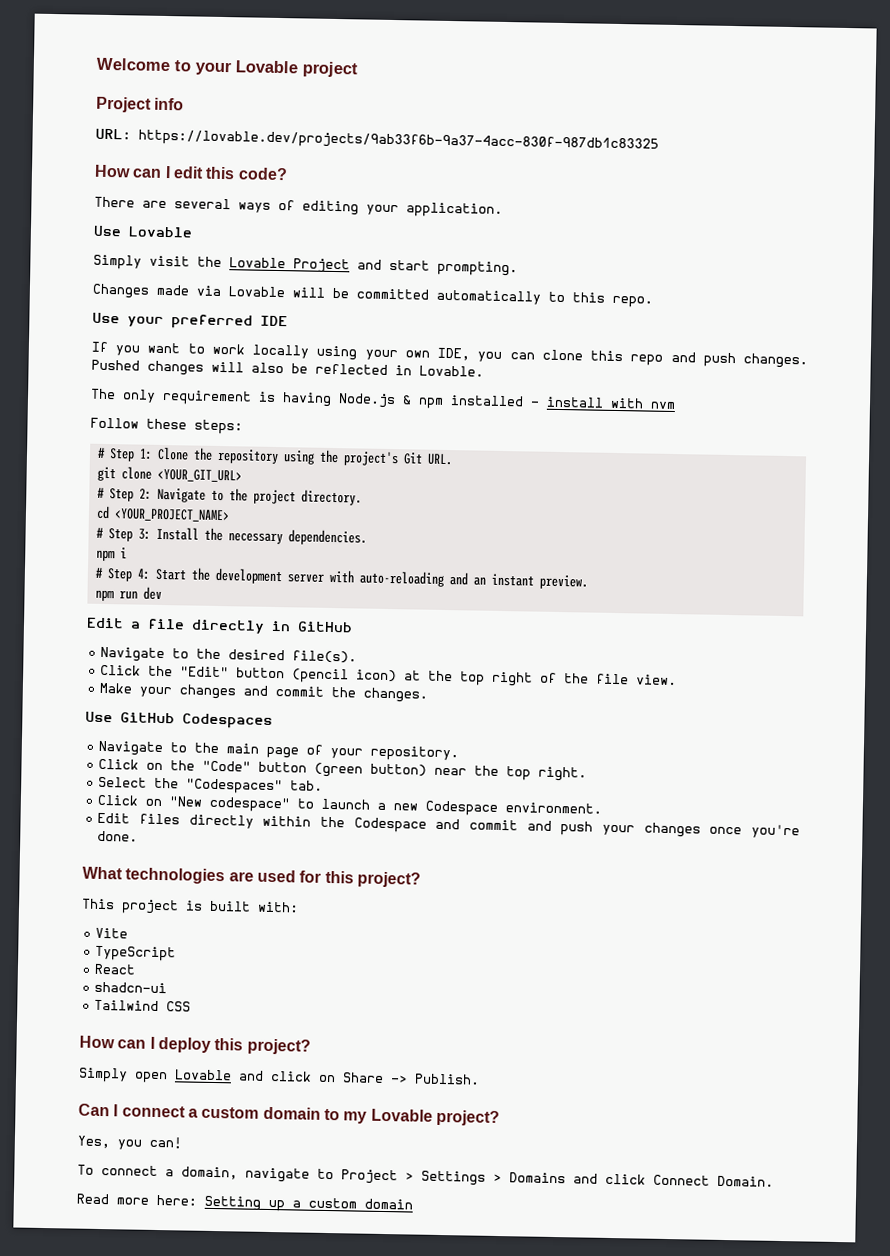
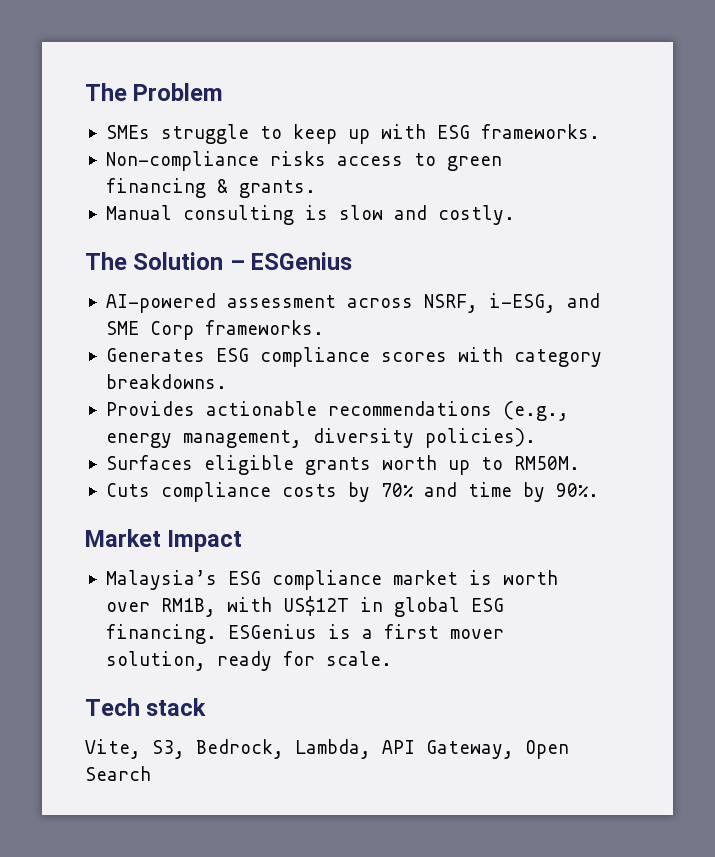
- Welcome to your Lovable project
- Project info
- URL: https://lovable.dev/projects/9ab33f6b-9a37-4acc-830f-987db1c83325
- How can I edit this code?
- There are several ways of editing your application.
- Use Lovable
- Simply visit the Lovable Project and start prompting.
- Changes made via Lovable will be committed automatically to this repo.
- Use your preferred IDE
- If you want to work locally using your own IDE, you can clone this repo and push changes. Pushed changes will also be reflected in Lovable.
- The only requirement is having Node.js & npm installed - install with nvm
- Follow these steps:
- # Step 1: Clone the repository using the project's Git URL.
- git clone <YOUR_GIT_URL>
- # Step 2: Navigate to the project directory.
- cd <YOUR_PROJECT_NAME>
- # Step 3: Install the necessary dependencies.
- npm i
- # Step 4: Start the development server with auto-reloading and an instant preview.
- npm run dev
- Edit a file directly in GitHub
- Navigate to the desired file(s).
- Click the "Edit" button (pencil icon) at the top right of the file view.
- Make your changes and commit the changes.
- Use GitHub Codespaces
- Navigate to the main page of your repository.
- Click on the "Code" button (green button) near the top right.
- Select the "Codespaces" tab.
- Click on "New codespace" to launch a new Codespace environment.
- Edit files directly within the Codespace and commit and push your changes once you're done.
- What technologies are used for this project?
- This project is built with:
- Vite
- TypeScript
- React
- shadcn-ui
- Tailwind CSS
- How can I deploy this project?
- Simply open Lovable and click on Share -> Publish.
- Can I connect a custom domain to my Lovable project?
- Yes, you can!
- To connect a domain, navigate to Project > Settings > Domains and click Connect Domain.
- Read more here: Setting up a custom domain
+ The Problem
+ SMEs struggle to keep up with ESG frameworks.
+ Non-compliance risks access to green financing & grants.
+ Manual consulting is slow and costly.
+ The Solution – ESGenius
+ AI-powered assessment across NSRF, i-ESG, and SME Corp frameworks.
+ Generates ESG compliance scores with category breakdowns.
+ Provides actionable recommendations (e.g., energy management, diversity policies).
+ Surfaces eligible grants worth up to RM50M.
+ Cuts compliance costs by 70% and time by 90%.
+ Market Impact
+ Malaysia’s ESG compliance market is worth over RM1B, with US$12T in global ESG financing. ESGenius is a first mover solution, ready for scale.
+ Tech stack
+ Vite, S3, Bedrock, Lambda, API Gateway, Open Search

